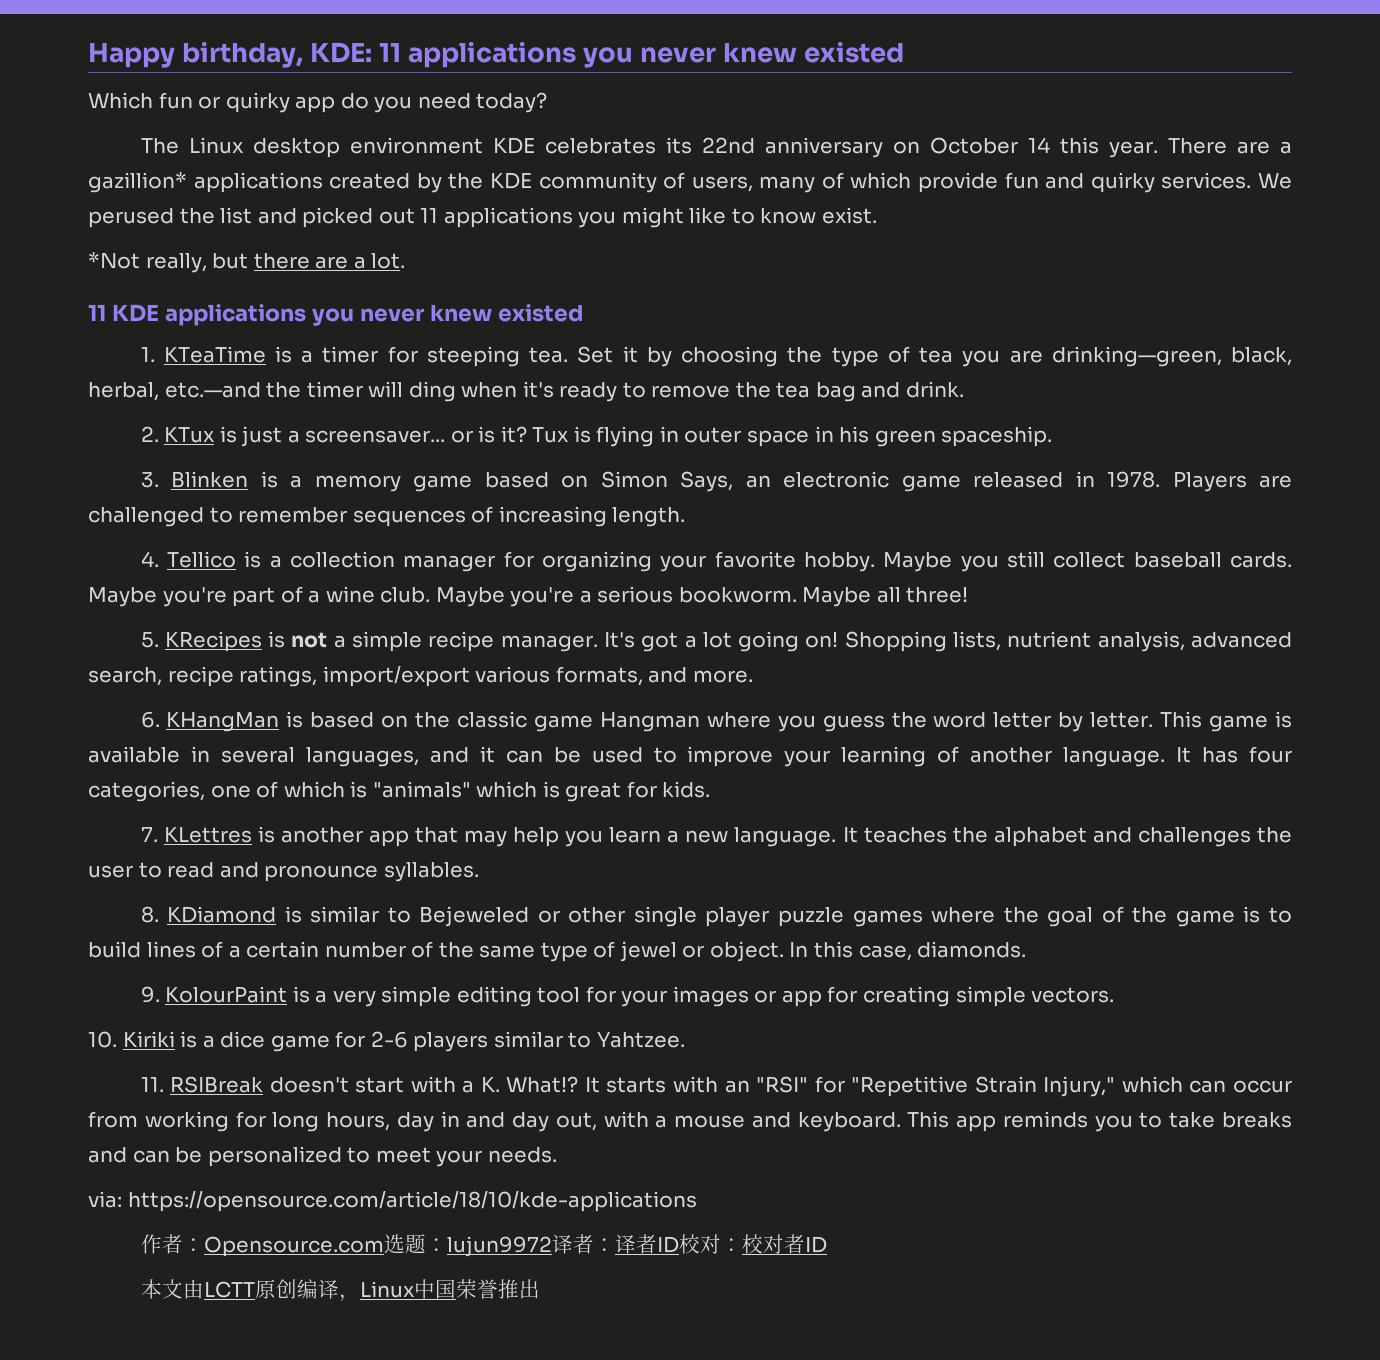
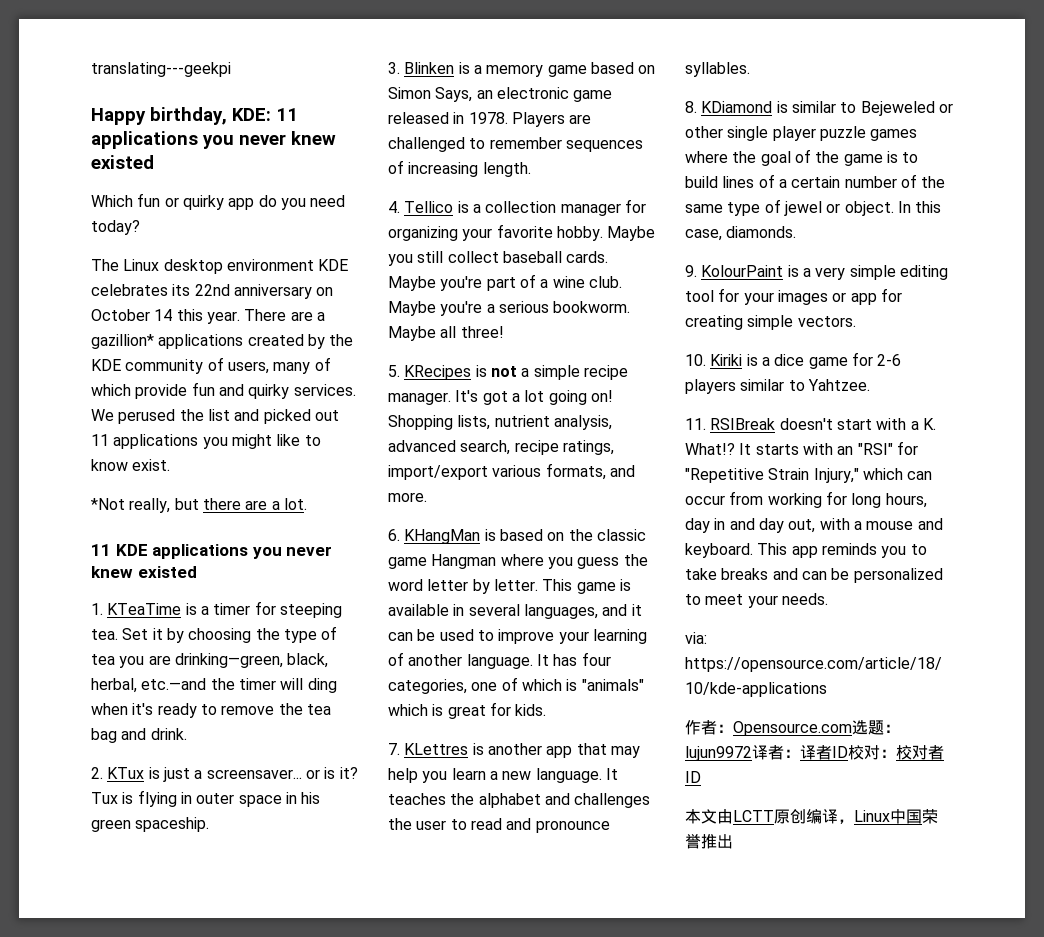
+ translating---geekpi

